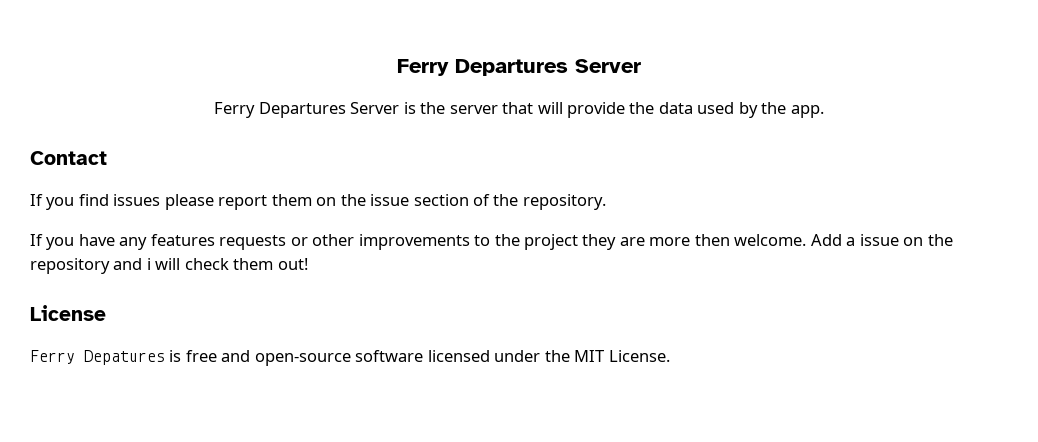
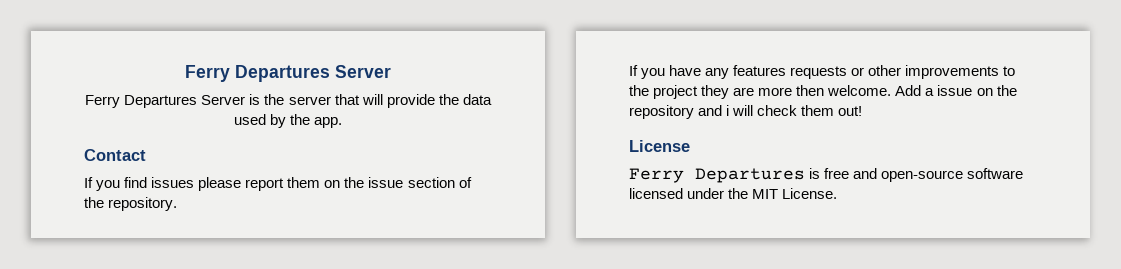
- Ferry Depatures is free and open-source software licensed under the MIT License.
+ Ferry Departures is free and open-source software licensed under the MIT License.

